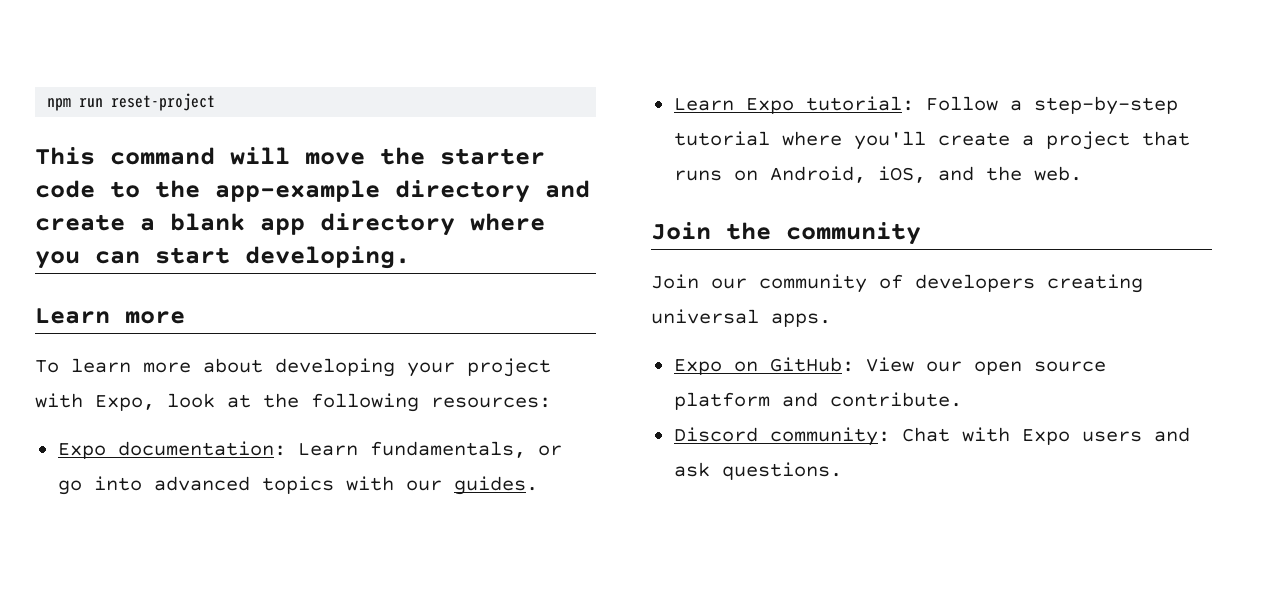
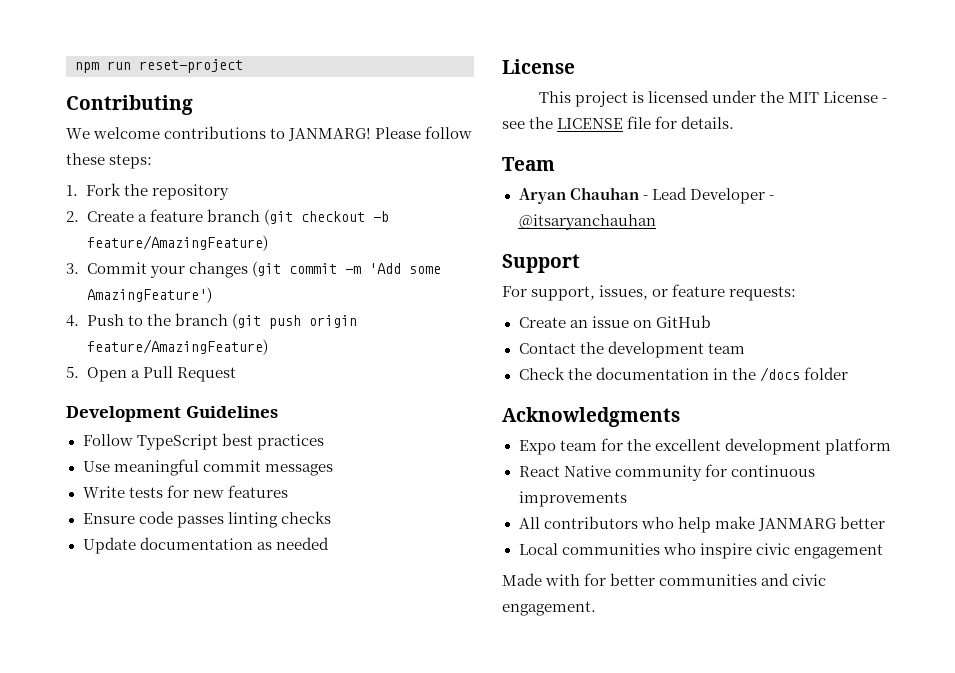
- This command will move the starter code to the app-example directory and create a blank app directory where you can start developing.
- Learn more
- To learn more about developing your project with Expo, look at the following resources:
- Expo documentation: Learn fundamentals, or go into advanced topics with our guides.
- Learn Expo tutorial: Follow a step-by-step tutorial where you'll create a project that runs on Android, iOS, and the web.
- Join the community
- Join our community of developers creating universal apps.
- Expo on GitHub: View our open source platform and contribute.
- Discord community: Chat with Expo users and ask questions.
+ Contributing
+ We welcome contributions to JANMARG! Please follow these steps:
+ 1. Fork the repository
+ 2. Create a feature branch (git checkout -b feature/AmazingFeature)
+ 3. Commit your changes (git commit -m 'Add some AmazingFeature')
+ 4. Push to the branch (git push origin feature/AmazingFeature)
+ 5. Open a Pull Request
+ Development Guidelines
+ Follow TypeScript best practices
+ Use meaningful commit messages
+ Write tests for new features
+ Ensure code passes linting checks
+ Update documentation as needed
+ License
+ This project is licensed under the MIT License - see the LICENSE file for details.
+ Team
+ Aryan Chauhan - Lead Developer - @itsaryanchauhan
+ Support
+ For support, issues, or feature requests:
+ Create an issue on GitHub
+ Contact the development team
+ Check the documentation in the /docs folder
+ Acknowledgments
+ Expo team for the excellent development platform
+ React Native community for continuous improvements
+ All contributors who help make JANMARG better
+ Local communities who inspire civic engagement
+ Made with for better communities and civic engagement.

